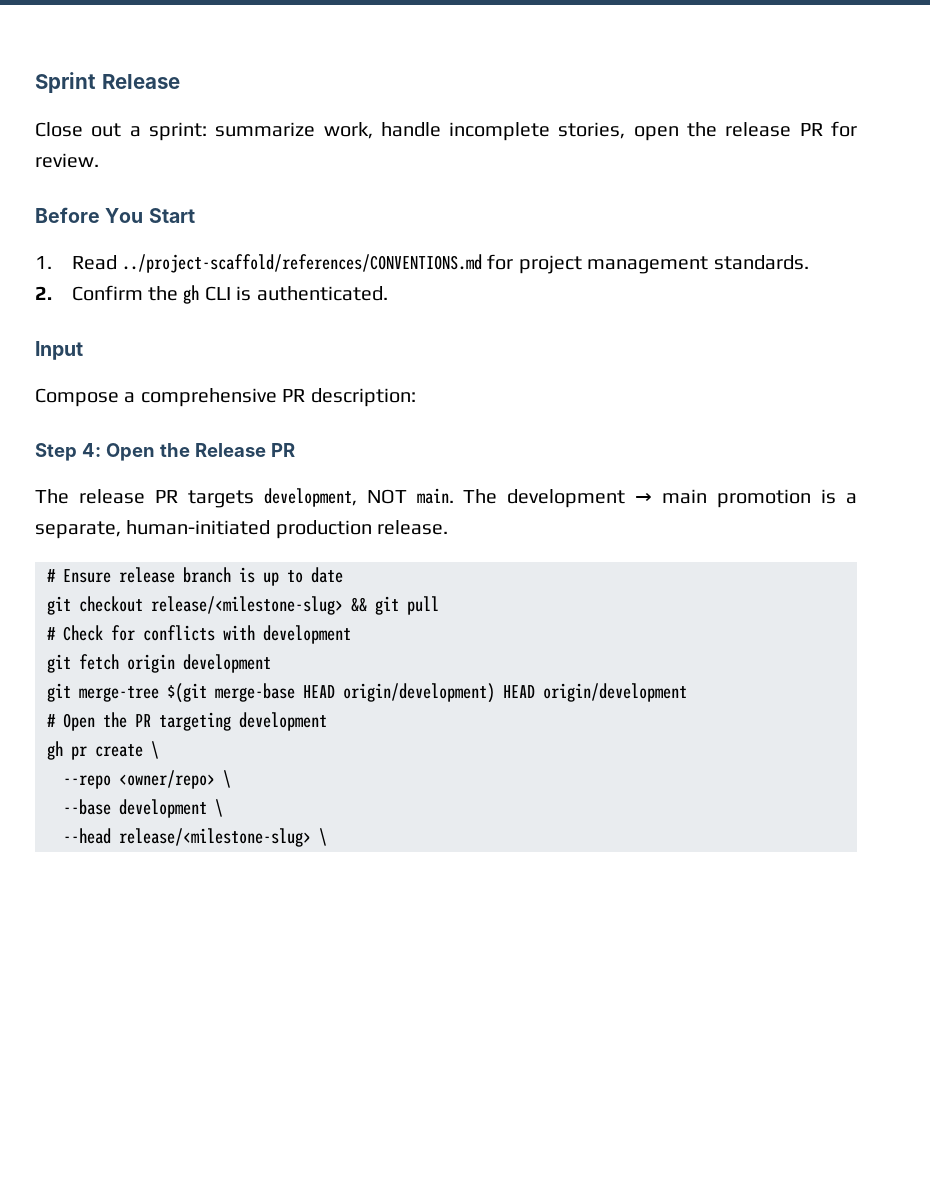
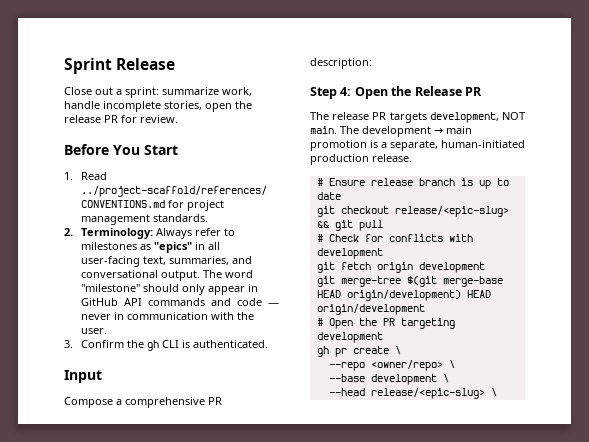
- 2. Confirm the gh CLI is authenticated.
+ 2. Terminology: Always refer to milestones as "epics" in all user-facing text, summaries, and conversational output. The word "milestone" should only appear in GitHub API commands and code — never in communication with the user.
+ 3. Confirm the gh CLI is authenticated.
- git checkout release/<milestone-slug> && git pull
+ git checkout release/<epic-slug> && git pull
- --head release/<milestone-slug> \
+ --head release/<epic-slug> \

